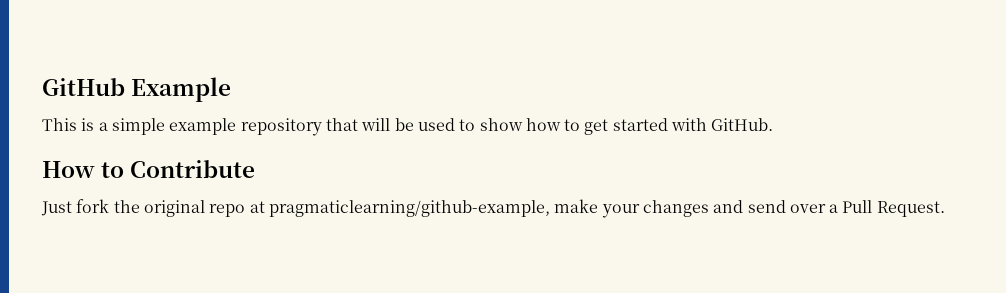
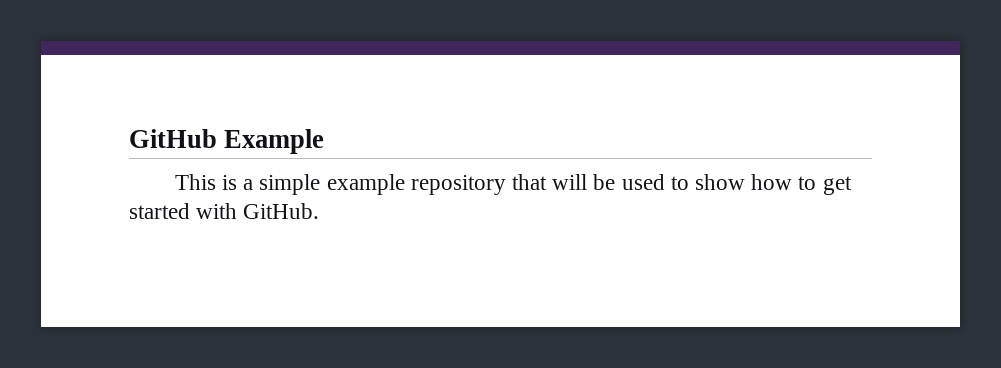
- How to Contribute
- Just fork the original repo at pragmaticlearning/github-example, make your changes and send over a Pull Request.

